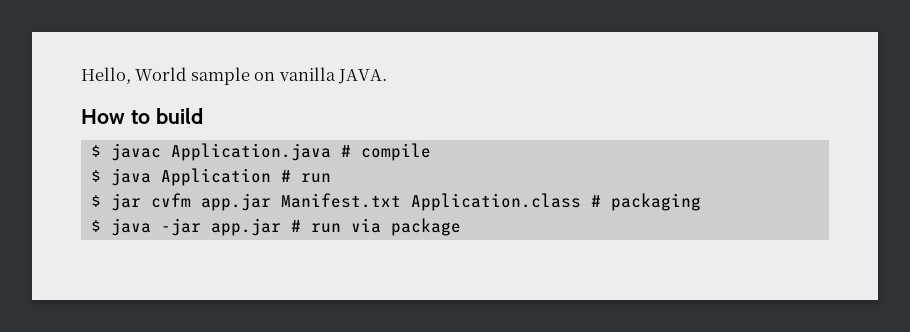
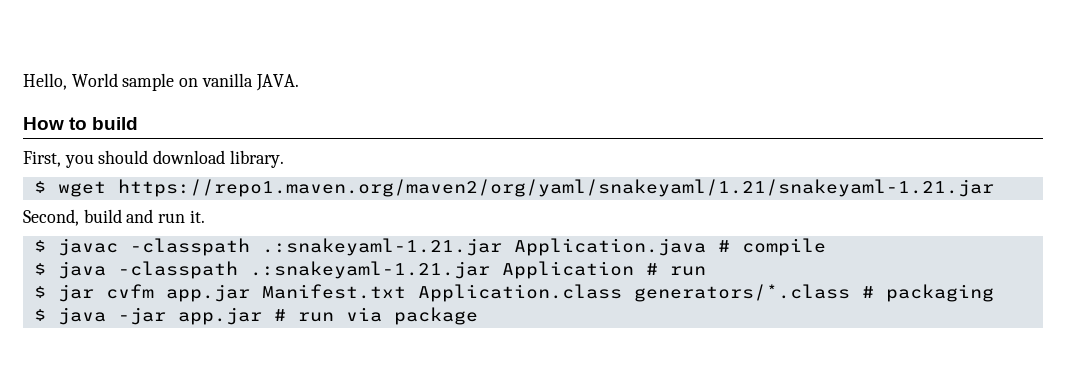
+ First, you should download library.
+ $ wget https://repo1.maven.org/maven2/org/yaml/snakeyaml/1.21/snakeyaml-1.21.jar
+ Second, build and run it.
- $ javac Application.java # compile
+ $ javac -classpath .:snakeyaml-1.21.jar Application.java # compile
- $ java Application # run
+ $ java -classpath .:snakeyaml-1.21.jar Application # run
- $ jar cvfm app.jar Manifest.txt Application.class # packaging
+ $ jar cvfm app.jar Manifest.txt Application.class generators/*.class # packaging

